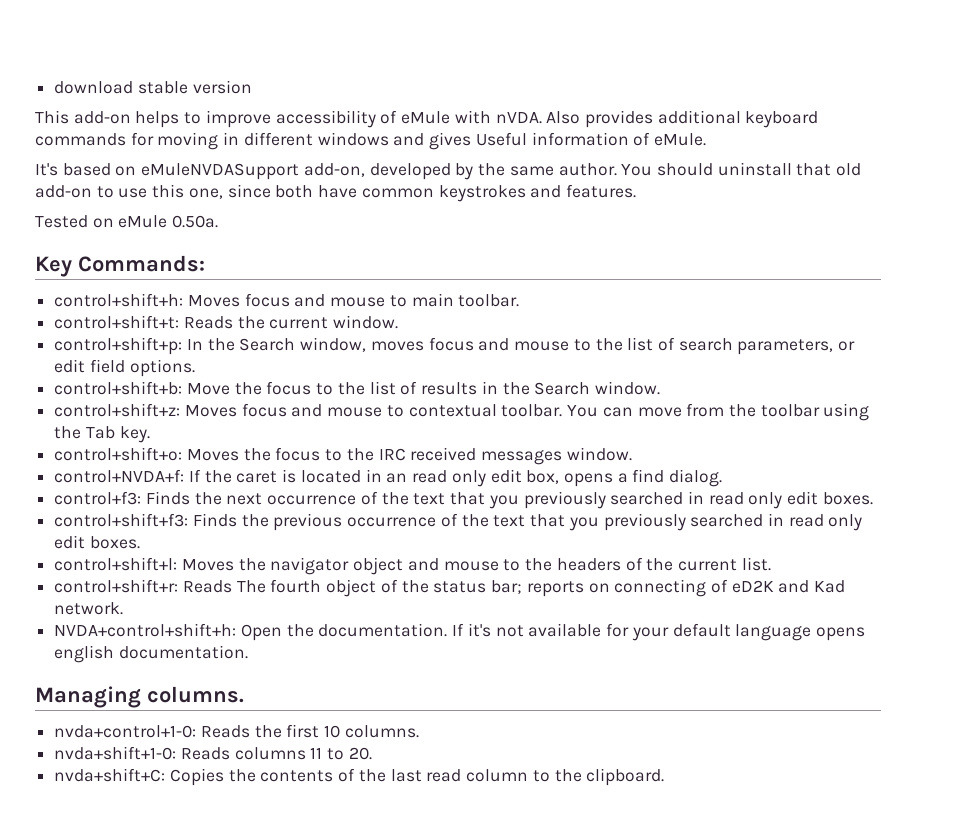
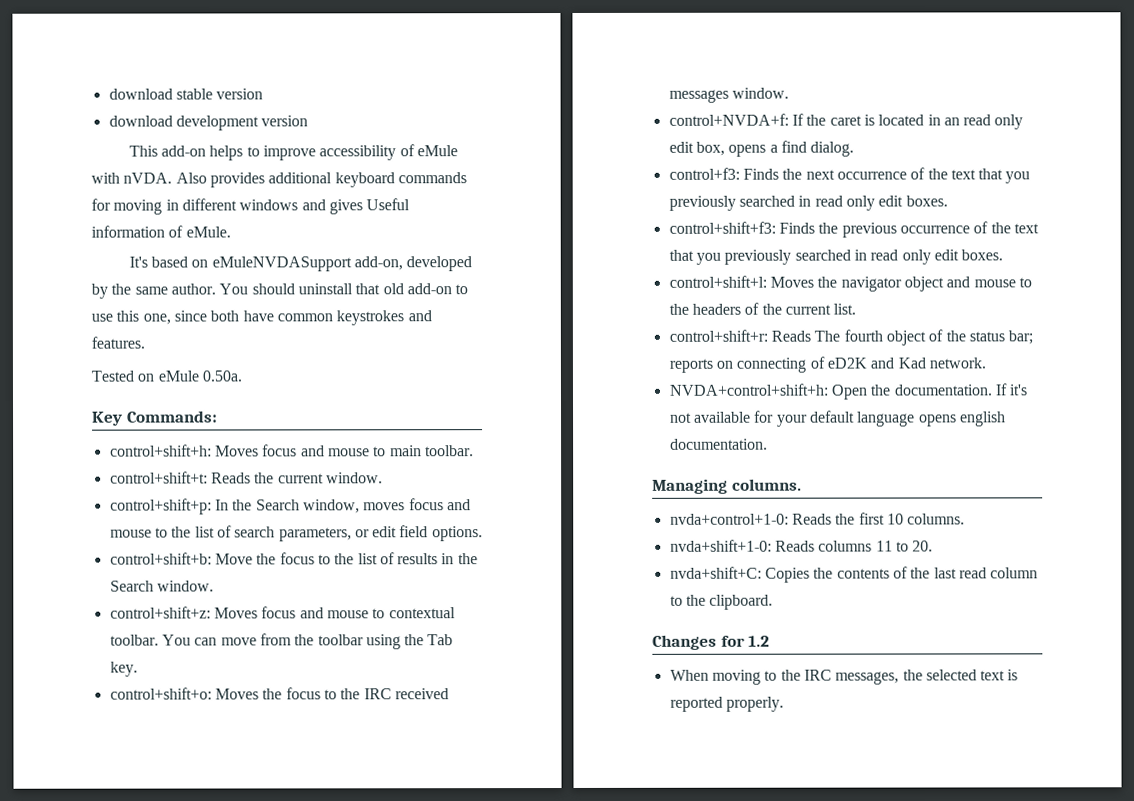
+ download development version
+ Changes for 1.2
+ When moving to the IRC messages, the selected text is reported properly.

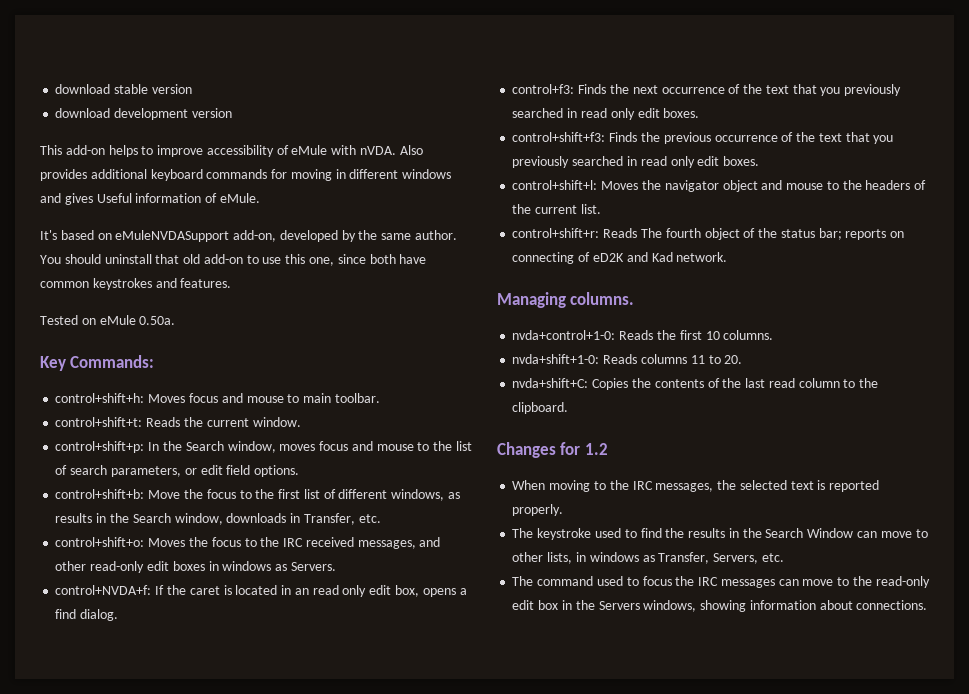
- control+shift+b: Move the focus to the list of results in the Search window.
- control+shift+z: Moves focus and mouse to contextual toolbar. You can move from the toolbar using the Tab key.
+ control+shift+b: Move the focus to the first list of different windows, as results in the Search window, downloads in Transfer, etc.
- control+shift+o: Moves the focus to the IRC received messages window.
+ control+shift+o: Moves the focus to the IRC received messages, and other read-only edit boxes in windows as Servers.
- NVDA+control+shift+h: Open the documentation. If it's not available for your default language opens english documentation.
+ The keystroke used to find the results in the Search Window can move to other lists, in windows as Transfer, Servers, etc.
+ The command used to focus the IRC messages can move to the read-only edit box in the Servers windows, showing information about connections.

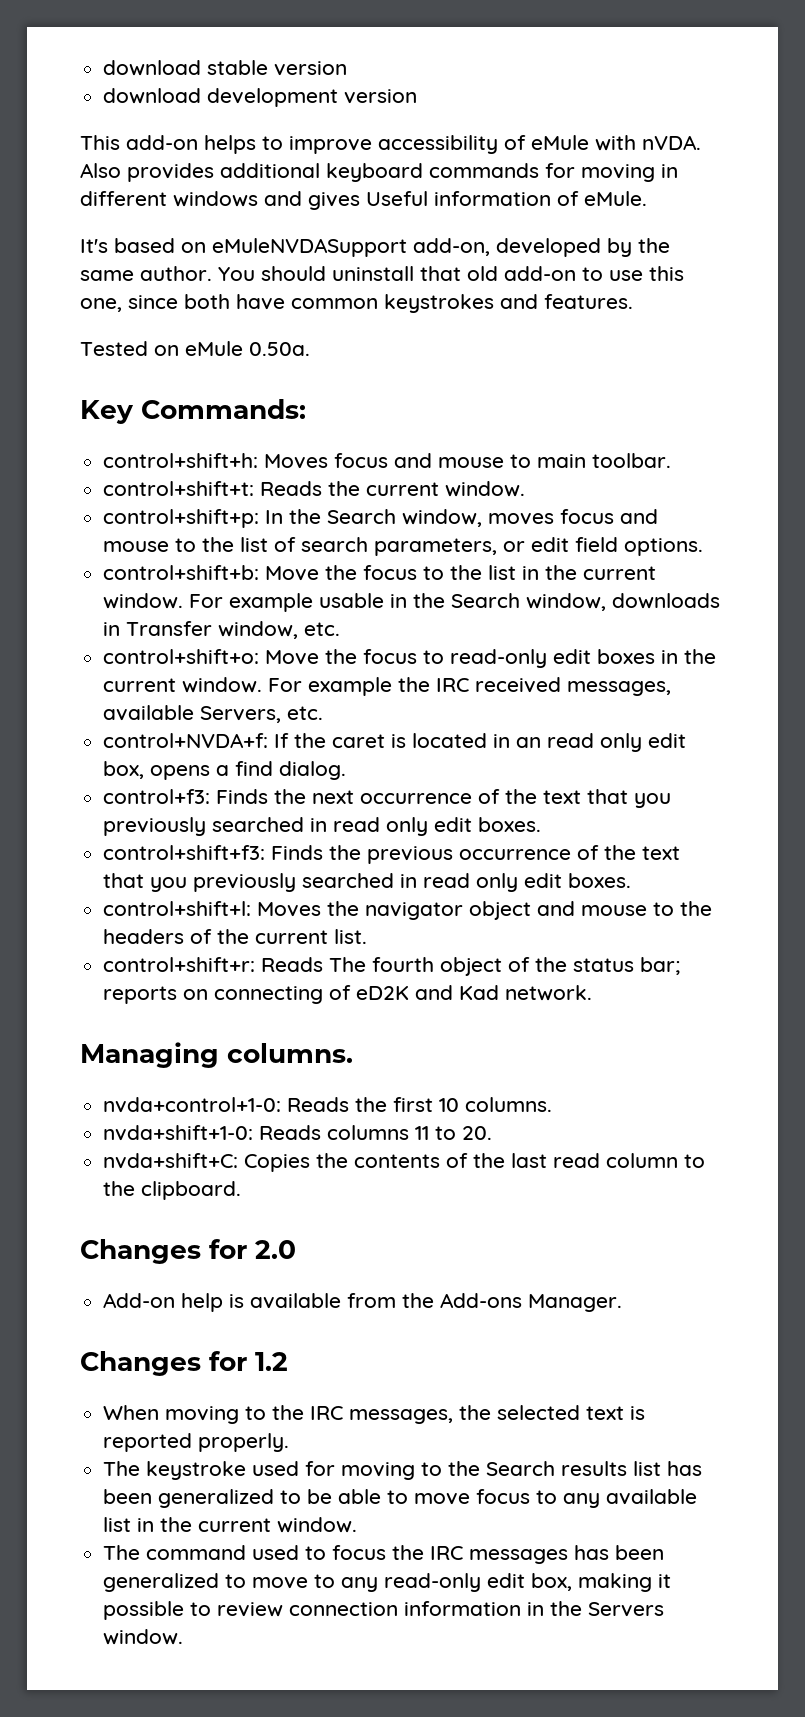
- control+shift+b: Move the focus to the first list of different windows, as results in the Search window, downloads in Transfer, etc.
+ control+shift+b: Move the focus to the list in the current window. For example usable in the Search window, downloads in Transfer window, etc.
- control+shift+o: Moves the focus to the IRC received messages, and other read-only edit boxes in windows as Servers.
+ control+shift+o: Move the focus to read-only edit boxes in the current window. For example the IRC received messages, available Servers, etc.
+ Changes for 2.0
+ Add-on help is available from the Add-ons Manager.
- The keystroke used to find the results in the Search Window can move to other lists, in windows as Transfer, Servers, etc.
+ The keystroke used for moving to the Search results list has been generalized to be able to move focus to any available list in the current window.
- The command used to focus the IRC messages can move to the read-only edit box in the Servers windows, showing information about connections.
+ The command used to focus the IRC messages has been generalized to move to any read-only edit box, making it possible to review connection information in the Servers window.

